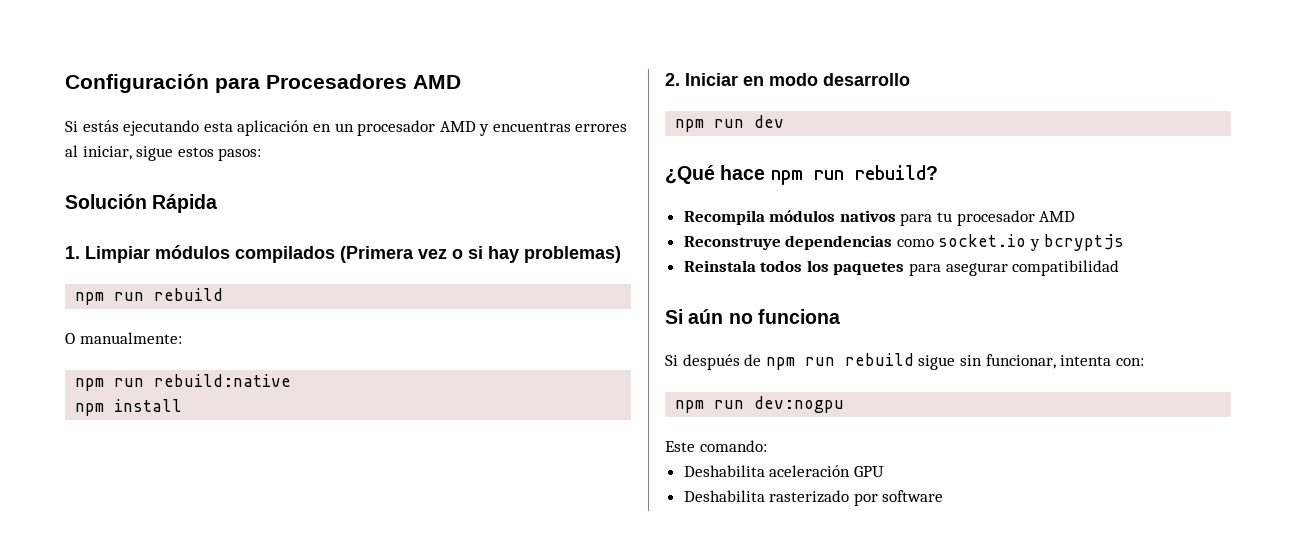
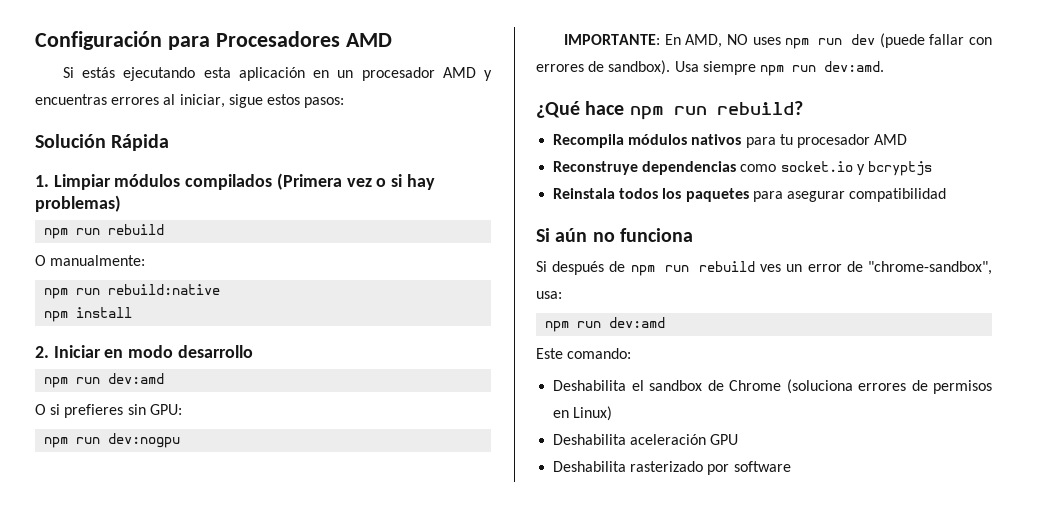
  2. Iniciar en modo desarrollo
- npm run dev
+ npm run dev:amd
+ O si prefieres sin GPU:
+ npm run dev:nogpu
+ IMPORTANTE: En AMD, NO uses npm run dev (puede fallar con errores de sandbox). Usa siempre npm run dev:amd.
- Si después de npm run rebuild sigue sin funcionar, intenta con:
- npm run dev:nogpu
+ Si después de npm run rebuild ves un error de "chrome-sandbox", usa:
+ npm run dev:amd
+ Deshabilita el sandbox de Chrome (soluciona errores de permisos en Linux)

